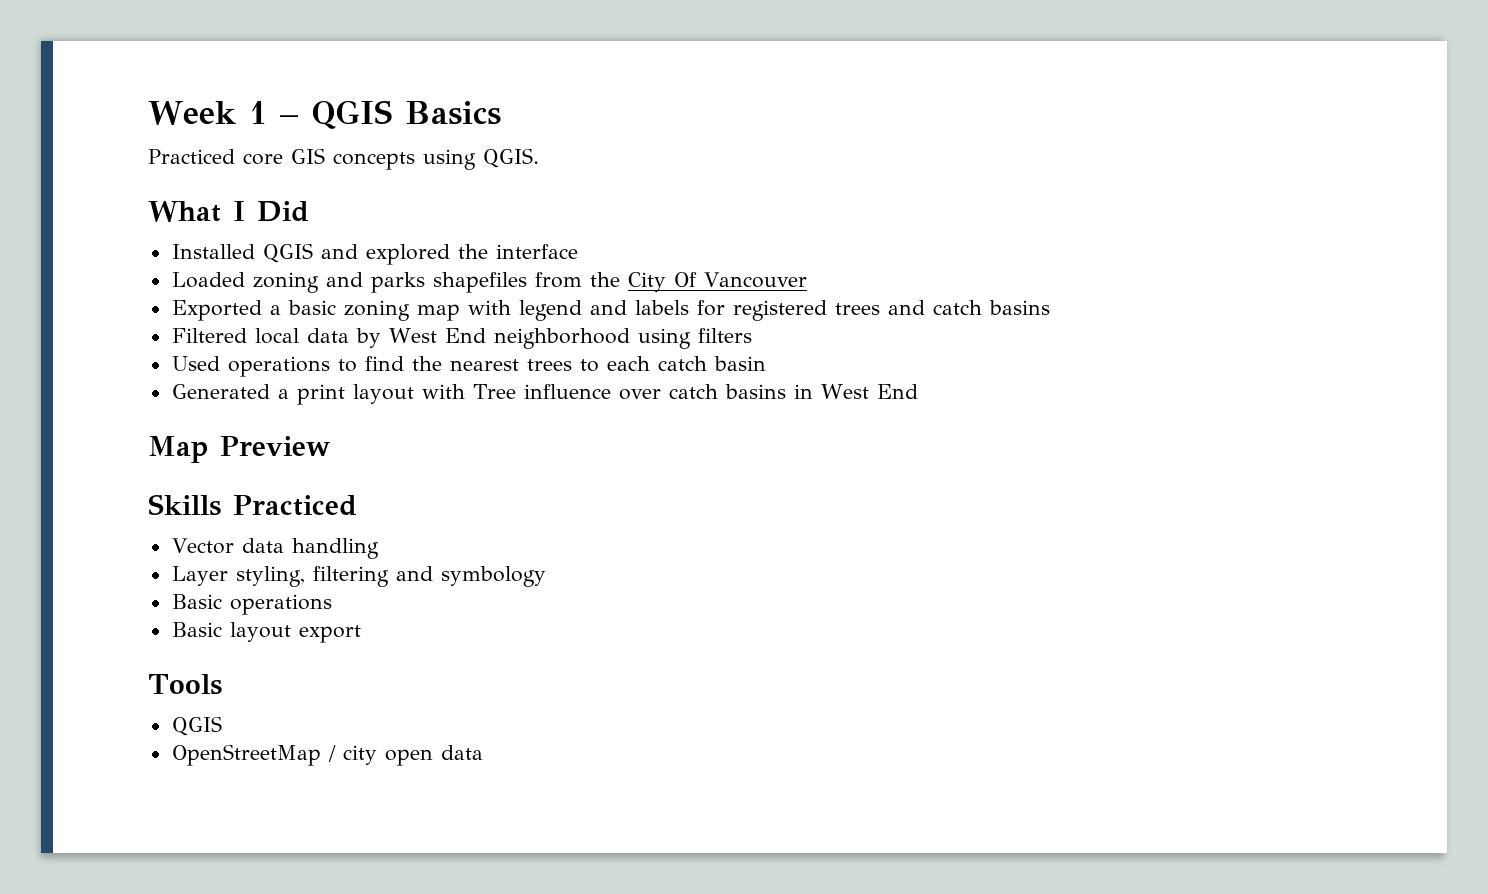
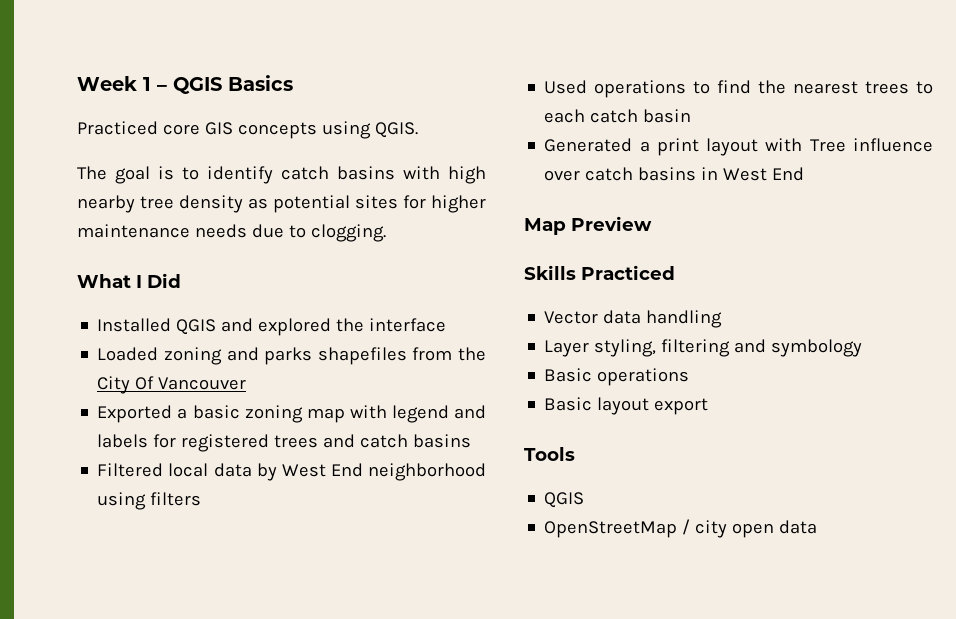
+ The goal is to identify catch basins with high nearby tree density as potential sites for higher maintenance needs due to clogging.

